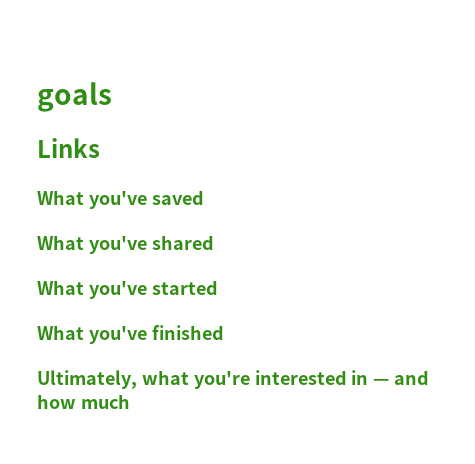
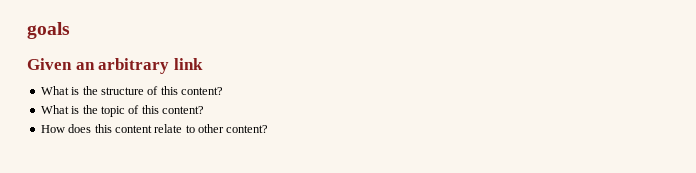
- Links
- What you've saved
- What you've shared
- What you've started
- What you've finished
- Ultimately, what you're interested in — and how much
+ Given an arbitrary link
+ What is the structure of this content?
+ What is the topic of this content?
+ How does this content relate to other content?

